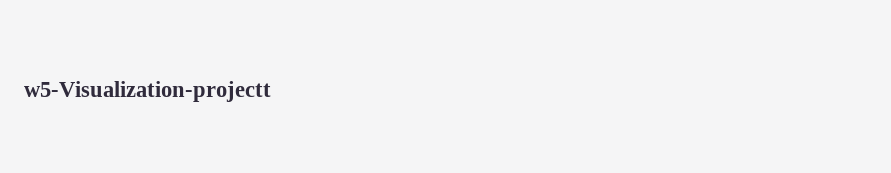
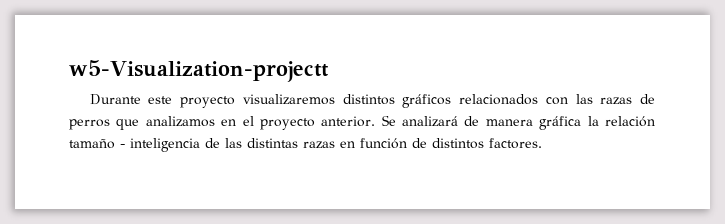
+ Durante este proyecto visualizaremos distintos gráficos relacionados con las razas de perros que analizamos en el proyecto anterior. Se analizará de manera gráfica la relación tamaño - inteligencia de las distintas razas en función de distintos factores.

